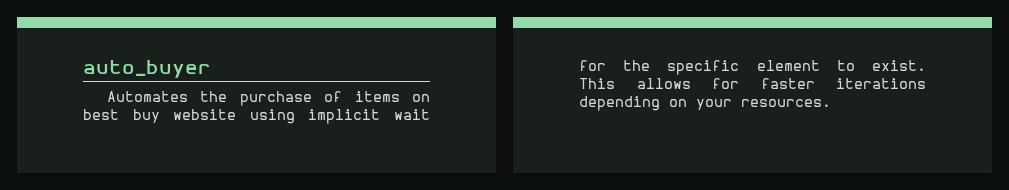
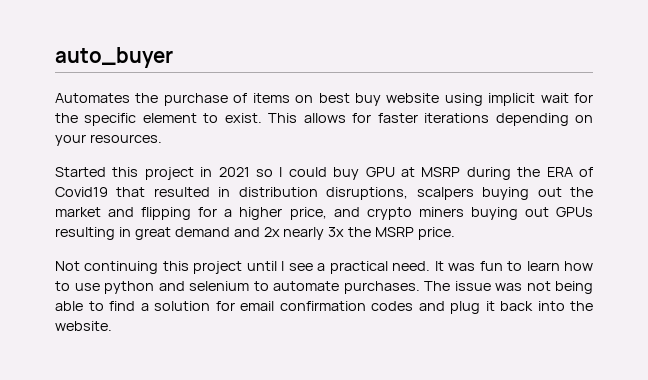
+ Started this project in 2021 so I could buy GPU at MSRP during the ERA of Covid19 that resulted in distribution disruptions, scalpers buying out the market and flipping for a higher price, and crypto miners buying out GPUs resulting in great demand and 2x nearly 3x the MSRP price.
+ Not continuing this project until I see a practical need. It was fun to learn how to use python and selenium to automate purchases. The issue was not being able to find a solution for email confirmation codes and plug it back into the website.

